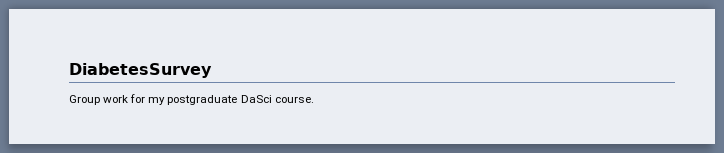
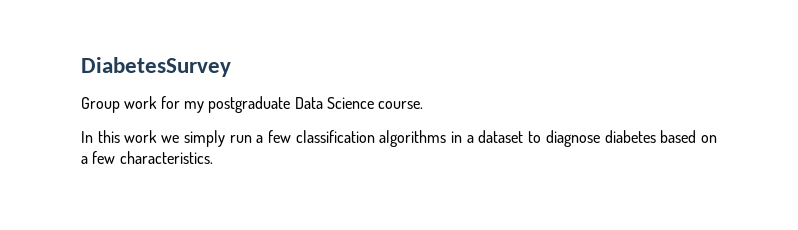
- Group work for my postgraduate DaSci course.
+ Group work for my postgraduate Data Science course.
+ In this work we simply run a few classification algorithms in a dataset to diagnose diabetes based on a few characteristics.

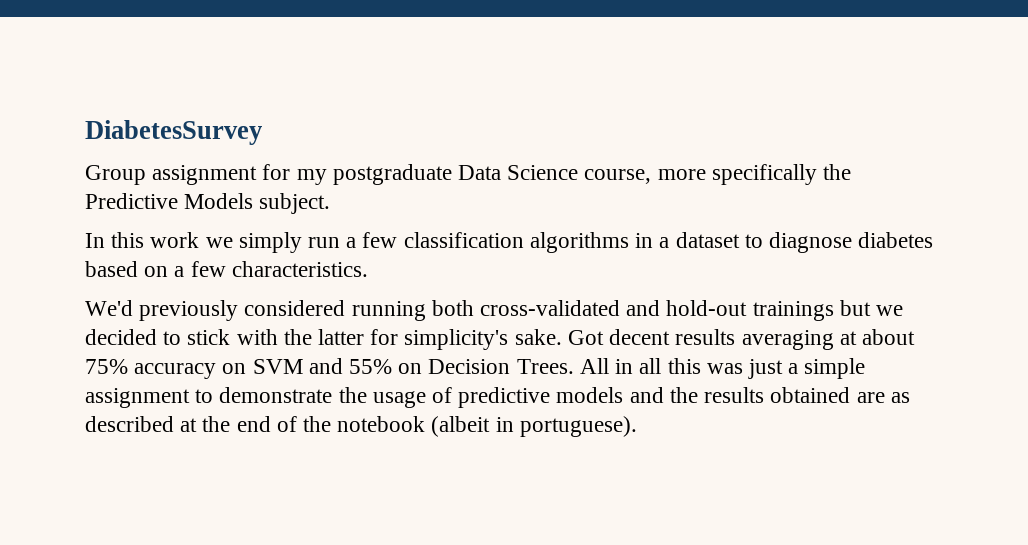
- Group work for my postgraduate Data Science course.
+ Group assignment for my postgraduate Data Science course, more specifically the Predictive Models subject.
+ We'd previously considered running both cross-validated and hold-out trainings but we decided to stick with the latter for simplicity's sake. Got decent results averaging at about 75% accuracy on SVM and 55% on Decision Trees. All in all this was just a simple assignment to demonstrate the usage of predictive models and the results obtained are as described at the end of the notebook (albeit in portuguese).

